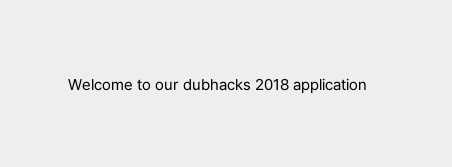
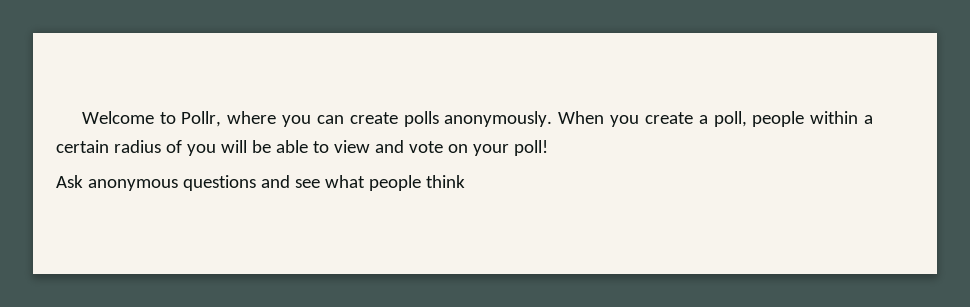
- Welcome to our dubhacks 2018 application
+ Welcome to Pollr, where you can create polls anonymously. When you create a poll, people within a certain radius of you will be able to view and vote on your poll!
+ Ask anonymous questions and see what people think

